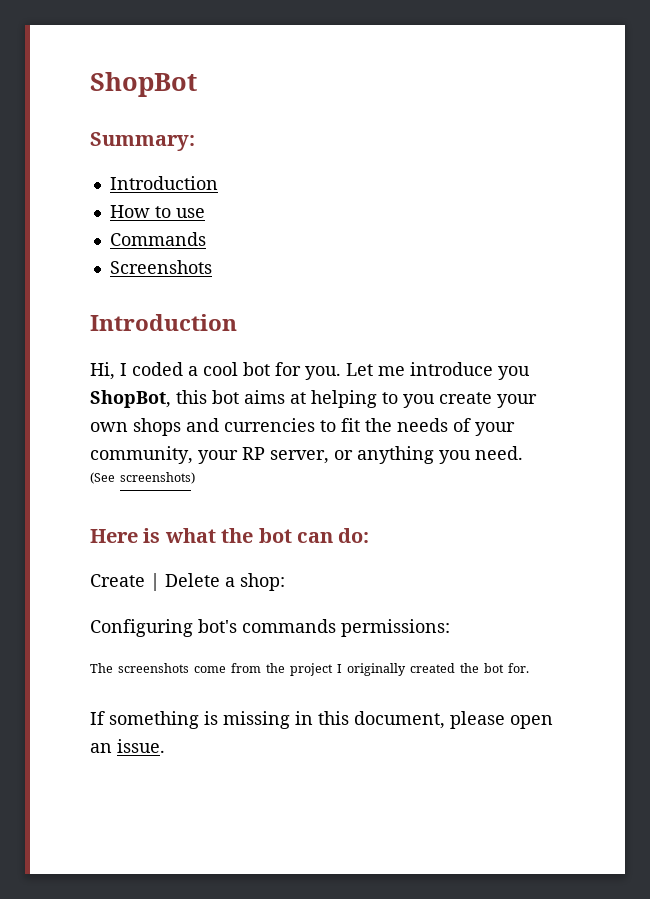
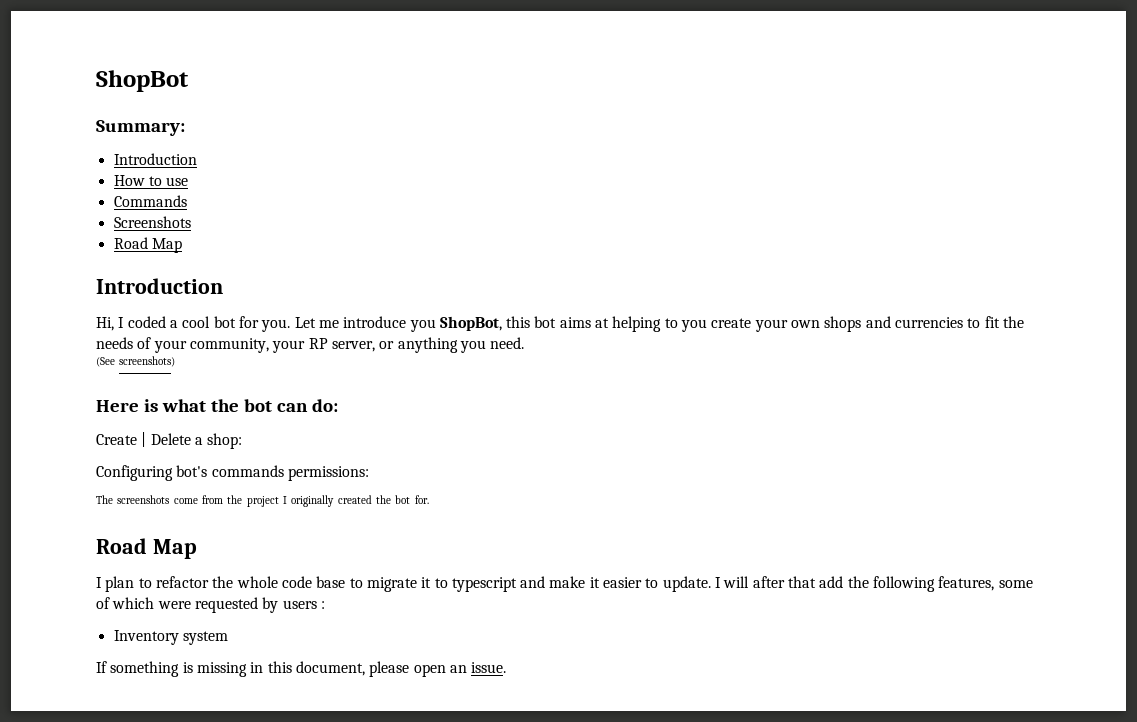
  Screenshots
+ Road Map
  The screenshots come from the project I originally created the bot for.
+ Road Map
+ I plan to refactor the whole code base to migrate it to typescript and make it easier to update. I will after that add the following features, some of which were requested by users :
+ Inventory system

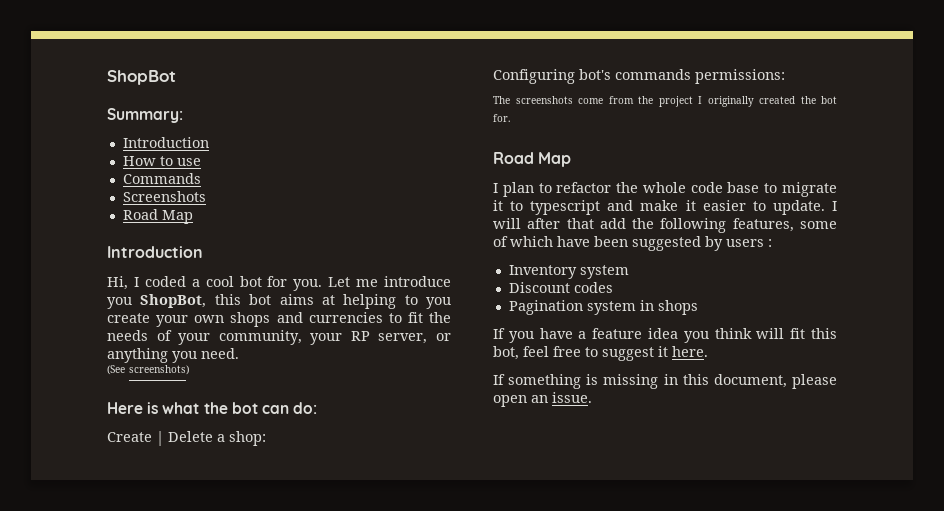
- I will after that add the following features, some of which were requested by users :
+ I will after that add the following features, some of which have been suggested by users :
+ Discount codes
+ Pagination system in shops
+ If you have a feature idea you think will fit this bot, feel free to suggest it here.

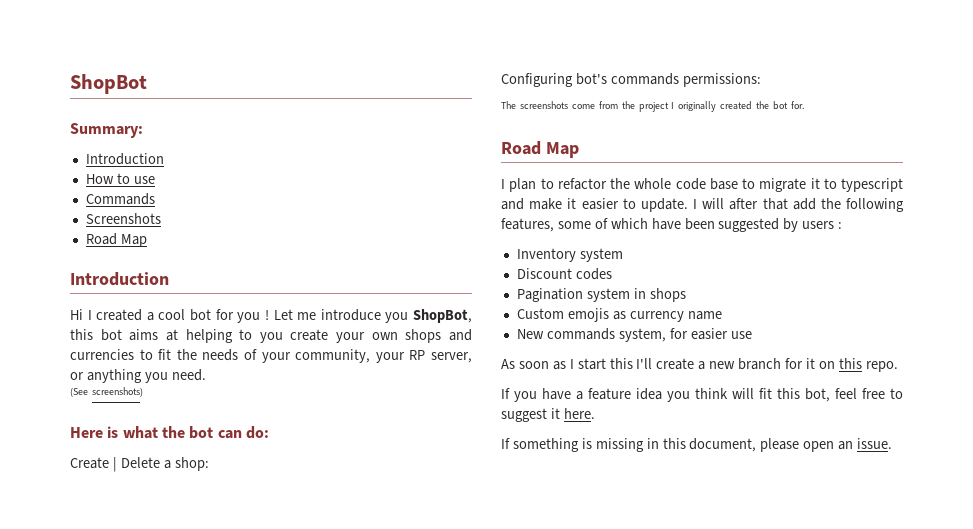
- Hi, I coded a cool bot for you.
+ Hi I created a cool bot for you !
+ Custom emojis as currency name
+ New commands system, for easier use
+ As soon as I start this I'll create a new branch for it on this repo.

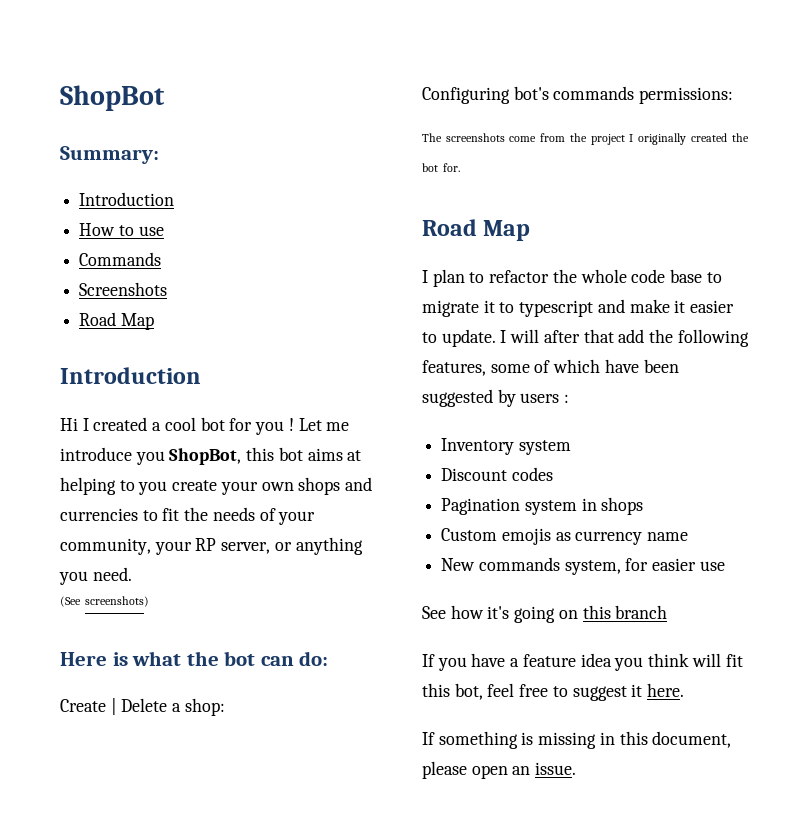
- As soon as I start this I'll create a new branch for it on this repo.
+ See how it's going on this branch

